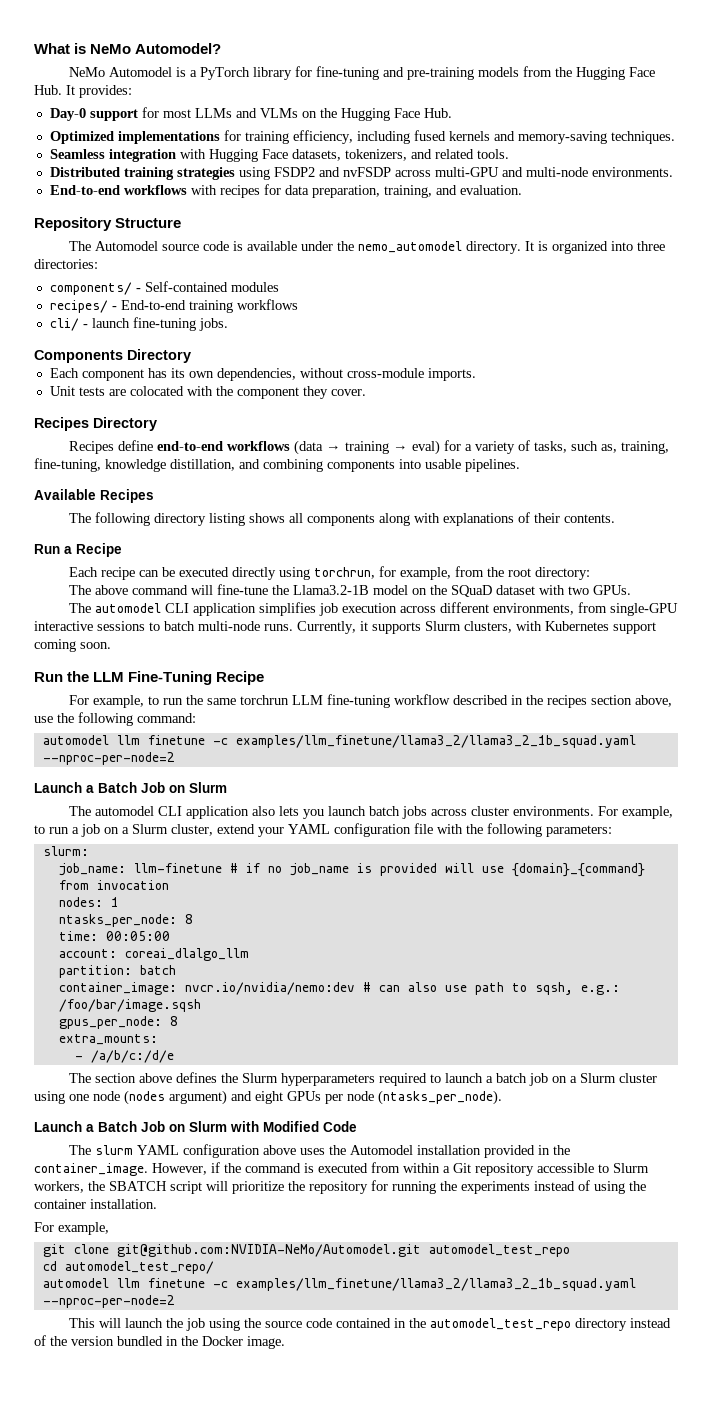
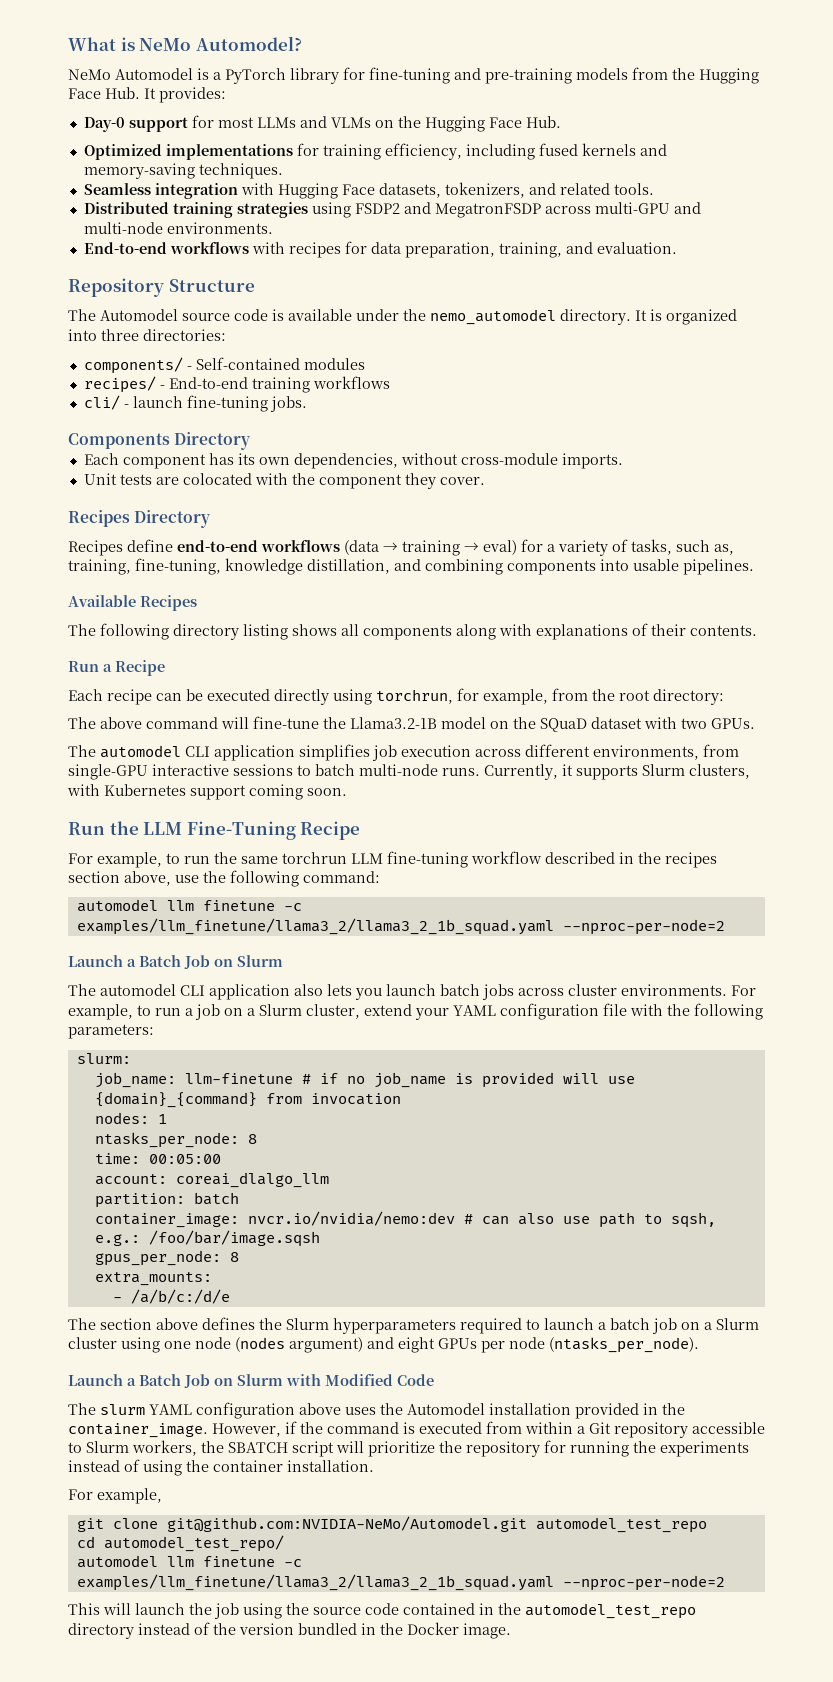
- Distributed training strategies using FSDP2 and nvFSDP across multi-GPU and multi-node environments.
+ Distributed training strategies using FSDP2 and MegatronFSDP across multi-GPU and multi-node environments.

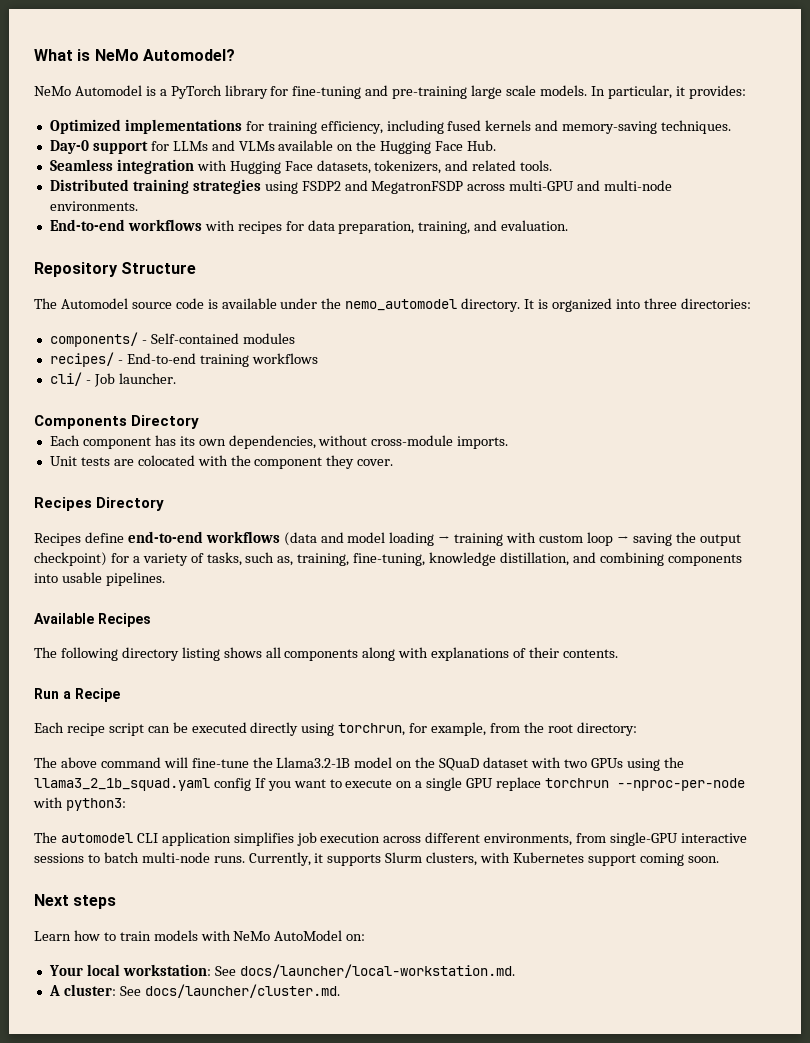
- NeMo Automodel is a PyTorch library for fine-tuning and pre-training models from the Hugging Face Hub. It provides:
- Day-0 support for most LLMs and VLMs on the Hugging Face Hub.
+ NeMo Automodel is a PyTorch library for fine-tuning and pre-training large scale models. In particular, it provides:
+ Day-0 support for LLMs and VLMs available on the Hugging Face Hub.
- cli/ - launch fine-tuning jobs.
+ cli/ - Job launcher.
- Recipes define end-to-end workflows (data → training → eval) for a variety of tasks, such as, training, fine-tuning, knowledge distillation, and combining components into usable pipelines.
+ Recipes define end-to-end workflows (data and model loading → training with custom loop → saving the output checkpoint) for a variety of tasks, such as, training, fine-tuning, knowledge distillation, and combining components into usable pipelines.
- Each recipe can be executed directly using torchrun, for example, from the root directory:
+ Each recipe script can be executed directly using torchrun, for example, from the root directory:
- The above command will fine-tune the Llama3.2-1B model on the SQuaD dataset with two GPUs.
+ The above command will fine-tune the Llama3.2-1B model on the SQuaD dataset with two GPUs using the llama3_2_1b_squad.yaml config If you want to execute on a single GPU replace torchrun --nproc-per-node with python3:
- Run the LLM Fine-Tuning Recipe
- For example, to run the same torchrun LLM fine-tuning workflow described in the recipes section above, use the following command:
- automodel llm finetune -c examples/llm_finetune/llama3_2/llama3_2_1b_squad.yaml --nproc-per-node=2
- Launch a Batch Job on Slurm
- The automodel CLI application also lets you launch batch jobs across cluster environments. For example, to run a job on a Slurm cluster, extend your YAML configuration file with the following parameters:
- slurm:
- job_name: llm-finetune # if no job_name is provided will use {domain}_{command} from invocation
- nodes: 1
- ntasks_per_node: 8
- time: 00:05:00
- account: coreai_dlalgo_llm
- partition: batch
- container_image: nvcr.io/nvidia/nemo:dev # can also use path to sqsh, e.g.: /foo/bar/image.sqsh
- gpus_per_node: 8
- extra_mounts:
- - /a/b/c:/d/e
- The section above defines the Slurm hyperparameters required to launch a batch job on a Slurm cluster using one node (nodes argument) and eight GPUs per node (ntasks_per_node).
- Launch a Batch Job on Slurm with Modified Code
- The slurm YAML configuration above uses the Automodel installation provided in the container_image. However, if the command is executed from within a Git repository accessible to Slurm workers, the SBATCH script will prioritize the repository for running the experiments instead of using the container installation.
- For example,
- git clone git@github.com:NVIDIA-NeMo/Automodel.git automodel_test_repo
- cd automodel_test_repo/
- automodel llm finetune -c examples/llm_finetune/llama3_2/llama3_2_1b_squad.yaml --nproc-per-node=2
- This will launch the job using the source code contained in the automodel_test_repo directory instead of the version bundled in the Docker image.
+ Next steps
+ Learn how to train models with NeMo AutoModel on:
+ Your local workstation: See docs/launcher/local-workstation.md.
+ A cluster: See docs/launcher/cluster.md.

